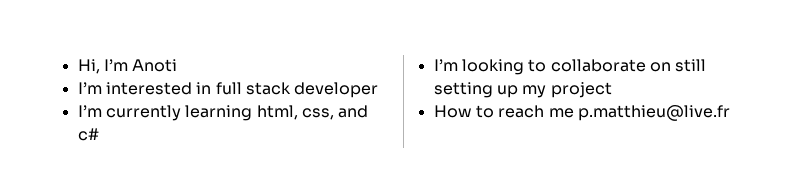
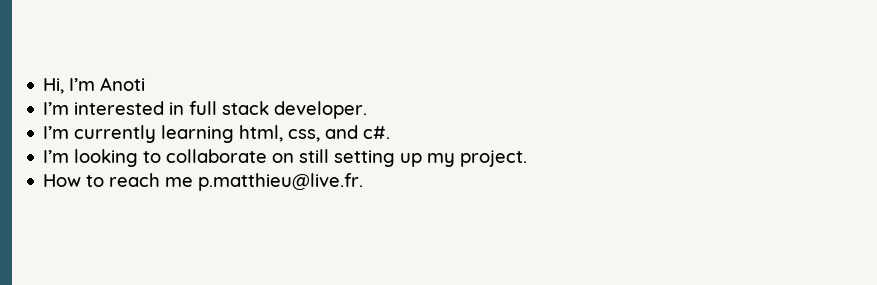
- I’m interested in full stack developer
+ I’m interested in full stack developer.
- I’m currently learning html, css, and c#
+ I’m currently learning html, css, and c#.
- I’m looking to collaborate on still setting up my project
+ I’m looking to collaborate on still setting up my project.
- How to reach me p.matthieu@live.fr
+ How to reach me p.matthieu@live.fr.

